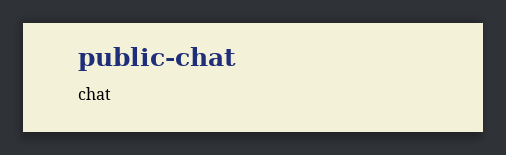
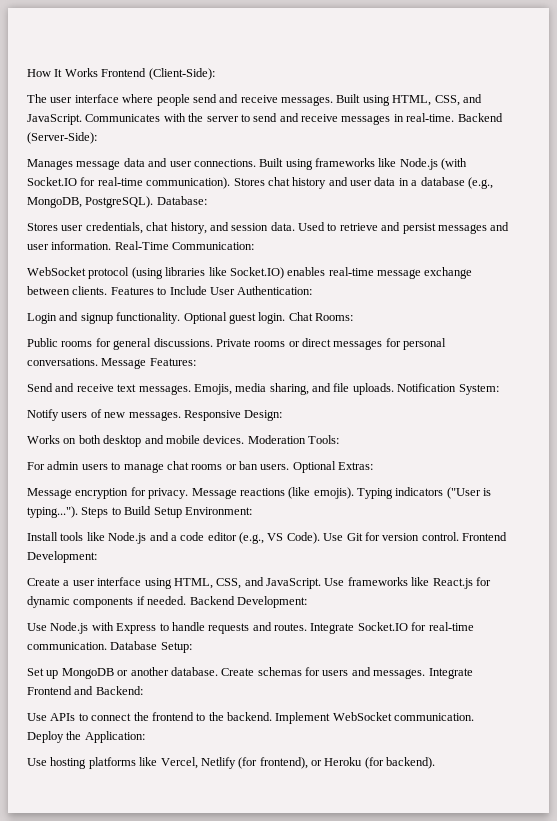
- public-chat
- chat
+ How It Works Frontend (Client-Side):
+ The user interface where people send and receive messages. Built using HTML, CSS, and JavaScript. Communicates with the server to send and receive messages in real-time. Backend (Server-Side):
+ Manages message data and user connections. Built using frameworks like Node.js (with Socket.IO for real-time communication). Stores chat history and user data in a database (e.g., MongoDB, PostgreSQL). Database:
+ Stores user credentials, chat history, and session data. Used to retrieve and persist messages and user information. Real-Time Communication:
+ WebSocket protocol (using libraries like Socket.IO) enables real-time message exchange between clients. Features to Include User Authentication:
+ Login and signup functionality. Optional guest login. Chat Rooms:
+ Public rooms for general discussions. Private rooms or direct messages for personal conversations. Message Features:
+ Send and receive text messages. Emojis, media sharing, and file uploads. Notification System:
+ Notify users of new messages. Responsive Design:
+ Works on both desktop and mobile devices. Moderation Tools:
+ For admin users to manage chat rooms or ban users. Optional Extras:
+ Message encryption for privacy. Message reactions (like emojis). Typing indicators ("User is typing..."). Steps to Build Setup Environment:
+ Install tools like Node.js and a code editor (e.g., VS Code). Use Git for version control. Frontend Development:
+ Create a user interface using HTML, CSS, and JavaScript. Use frameworks like React.js for dynamic components if needed. Backend Development:
+ Use Node.js with Express to handle requests and routes. Integrate Socket.IO for real-time communication. Database Setup:
+ Set up MongoDB or another database. Create schemas for users and messages. Integrate Frontend and Backend:
+ Use APIs to connect the frontend to the backend. Implement WebSocket communication. Deploy the Application:
+ Use hosting platforms like Vercel, Netlify (for frontend), or Heroku (for backend).

